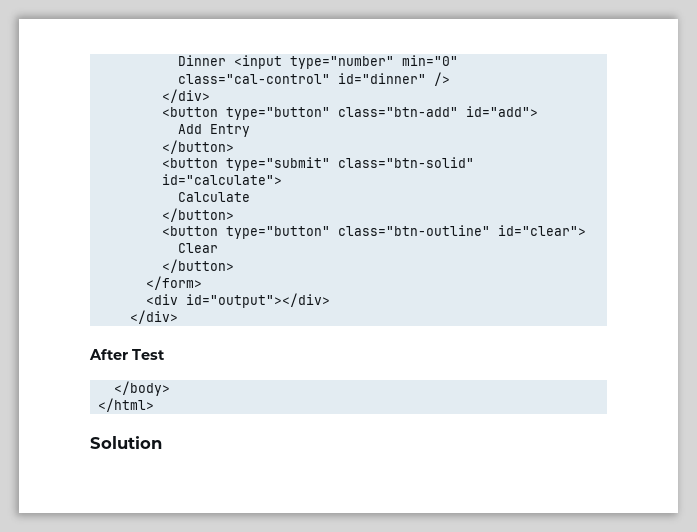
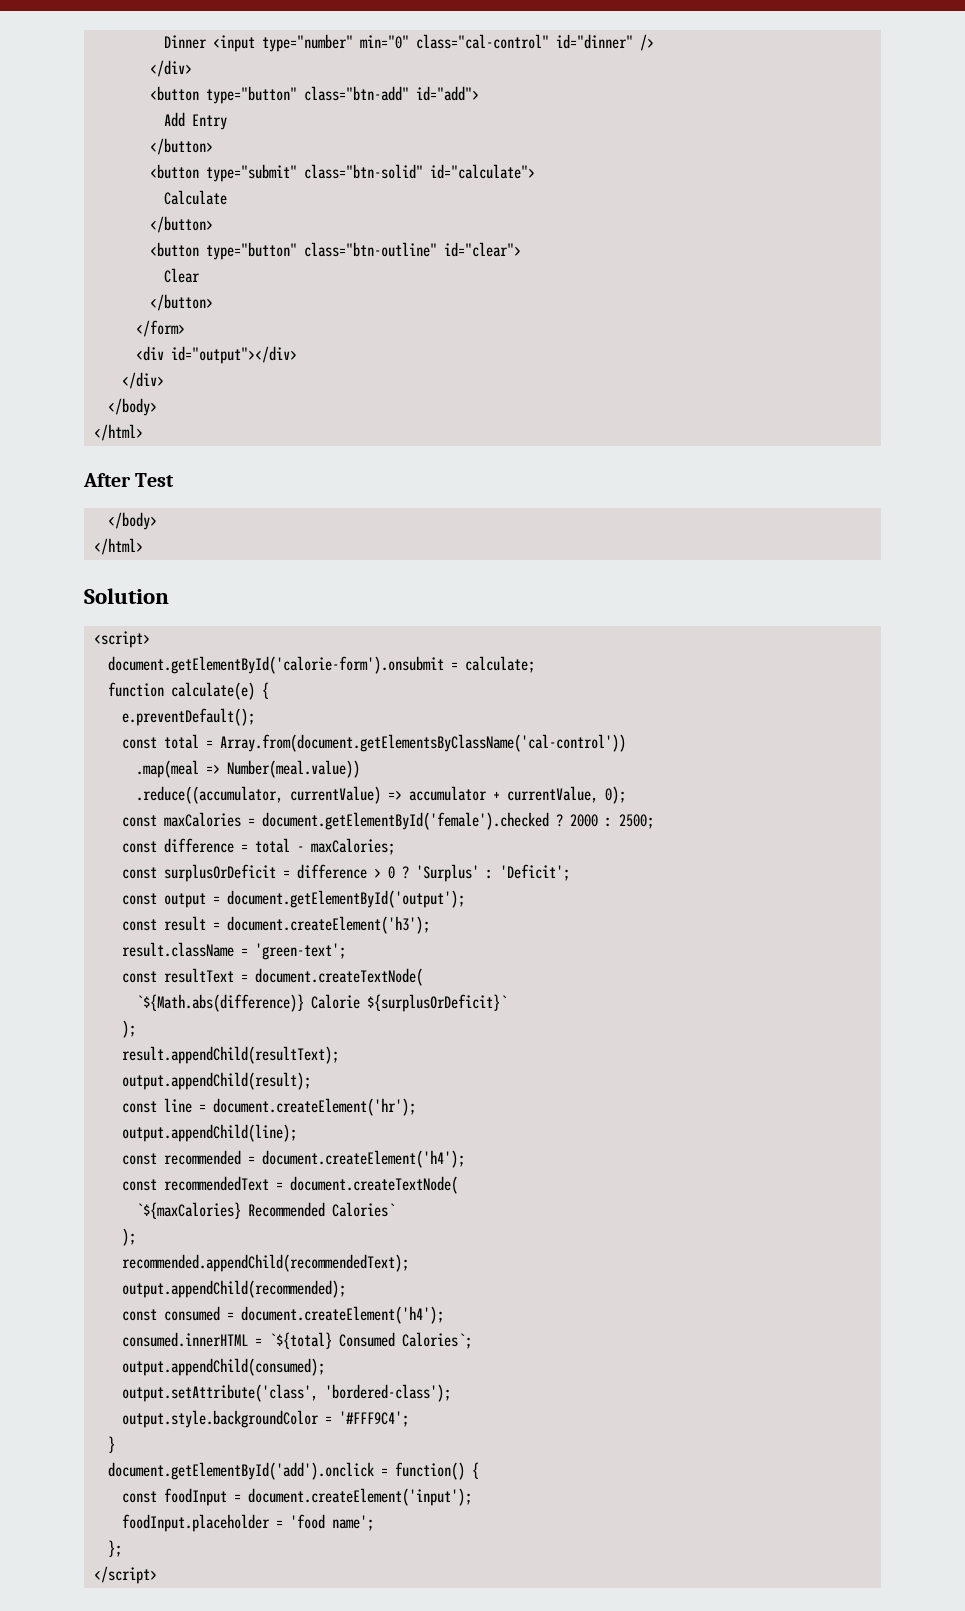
  <div id="output"></div>
  </div>
+ </body>
+ </html>
+ <script>
+ document.getElementById('calorie-form').onsubmit = calculate;
+ function calculate(e) {
+ e.preventDefault();
+ const total = Array.from(document.getElementsByClassName('cal-control'))
+ .map(meal => Number(meal.value))
+ .reduce((accumulator, currentValue) => accumulator + currentValue, 0);
+ const maxCalories = document.getElementById('female').checked ? 2000 : 2500;
+ const difference = total - maxCalories;
+ const surplusOrDeficit = difference > 0 ? 'Surplus' : 'Deficit';
+ const output = document.getElementById('output');
+ const result = document.createElement('h3');
+ result.className = 'green-text';
+ const resultText = document.createTextNode(
+ `${Math.abs(difference)} Calorie ${surplusOrDeficit}`
+ );
+ result.appendChild(resultText);
+ output.appendChild(result);
+ const line = document.createElement('hr');
+ output.appendChild(line);
+ const recommended = document.createElement('h4');
+ const recommendedText = document.createTextNode(
+ `${maxCalories} Recommended Calories`
+ );
+ recommended.appendChild(recommendedText);
+ output.appendChild(recommended);
+ const consumed = document.createElement('h4');
+ consumed.innerHTML = `${total} Consumed Calories`;
+ output.appendChild(consumed);
+ output.setAttribute('class', 'bordered-class');
+ output.style.backgroundColor = '#FFF9C4';
+ }
+ document.getElementById('add').onclick = function() {
+ const foodInput = document.createElement('input');
+ foodInput.placeholder = 'food name';
+ };
+ </script>

